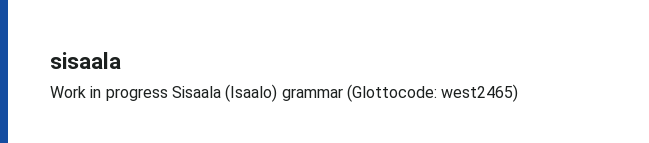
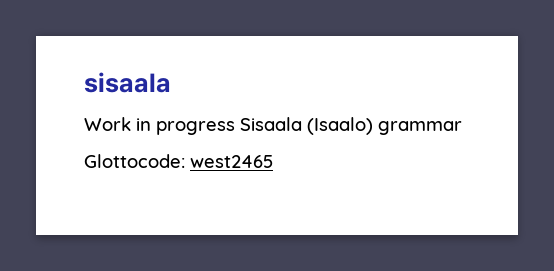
- Work in progress Sisaala (Isaalo) grammar (Glottocode: west2465)
+ Work in progress Sisaala (Isaalo) grammar
+ Glottocode: west2465

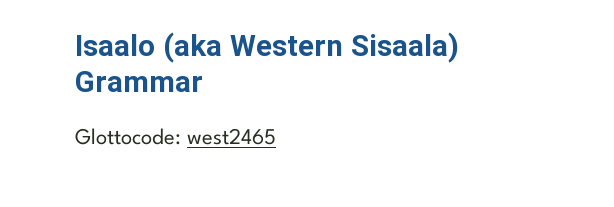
- sisaala
- Work in progress Sisaala (Isaalo) grammar
+ Isaalo (aka Western Sisaala) Grammar

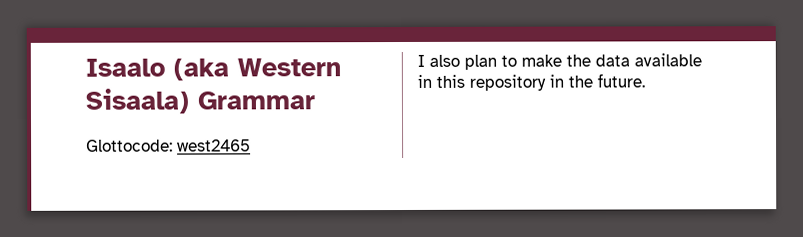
+ I also plan to make the data available in this repository in the future.

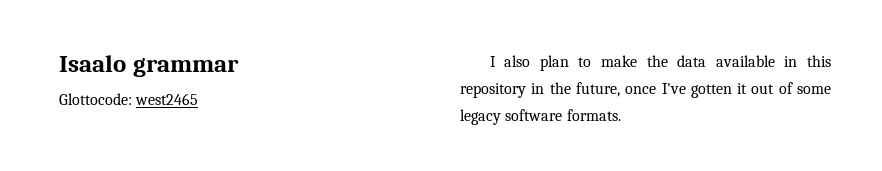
- Isaalo (aka Western Sisaala) Grammar
+ Isaalo grammar
- I also plan to make the data available in this repository in the future.
+ I also plan to make the data available in this repository in the future, once I've gotten it out of some legacy software formats.

